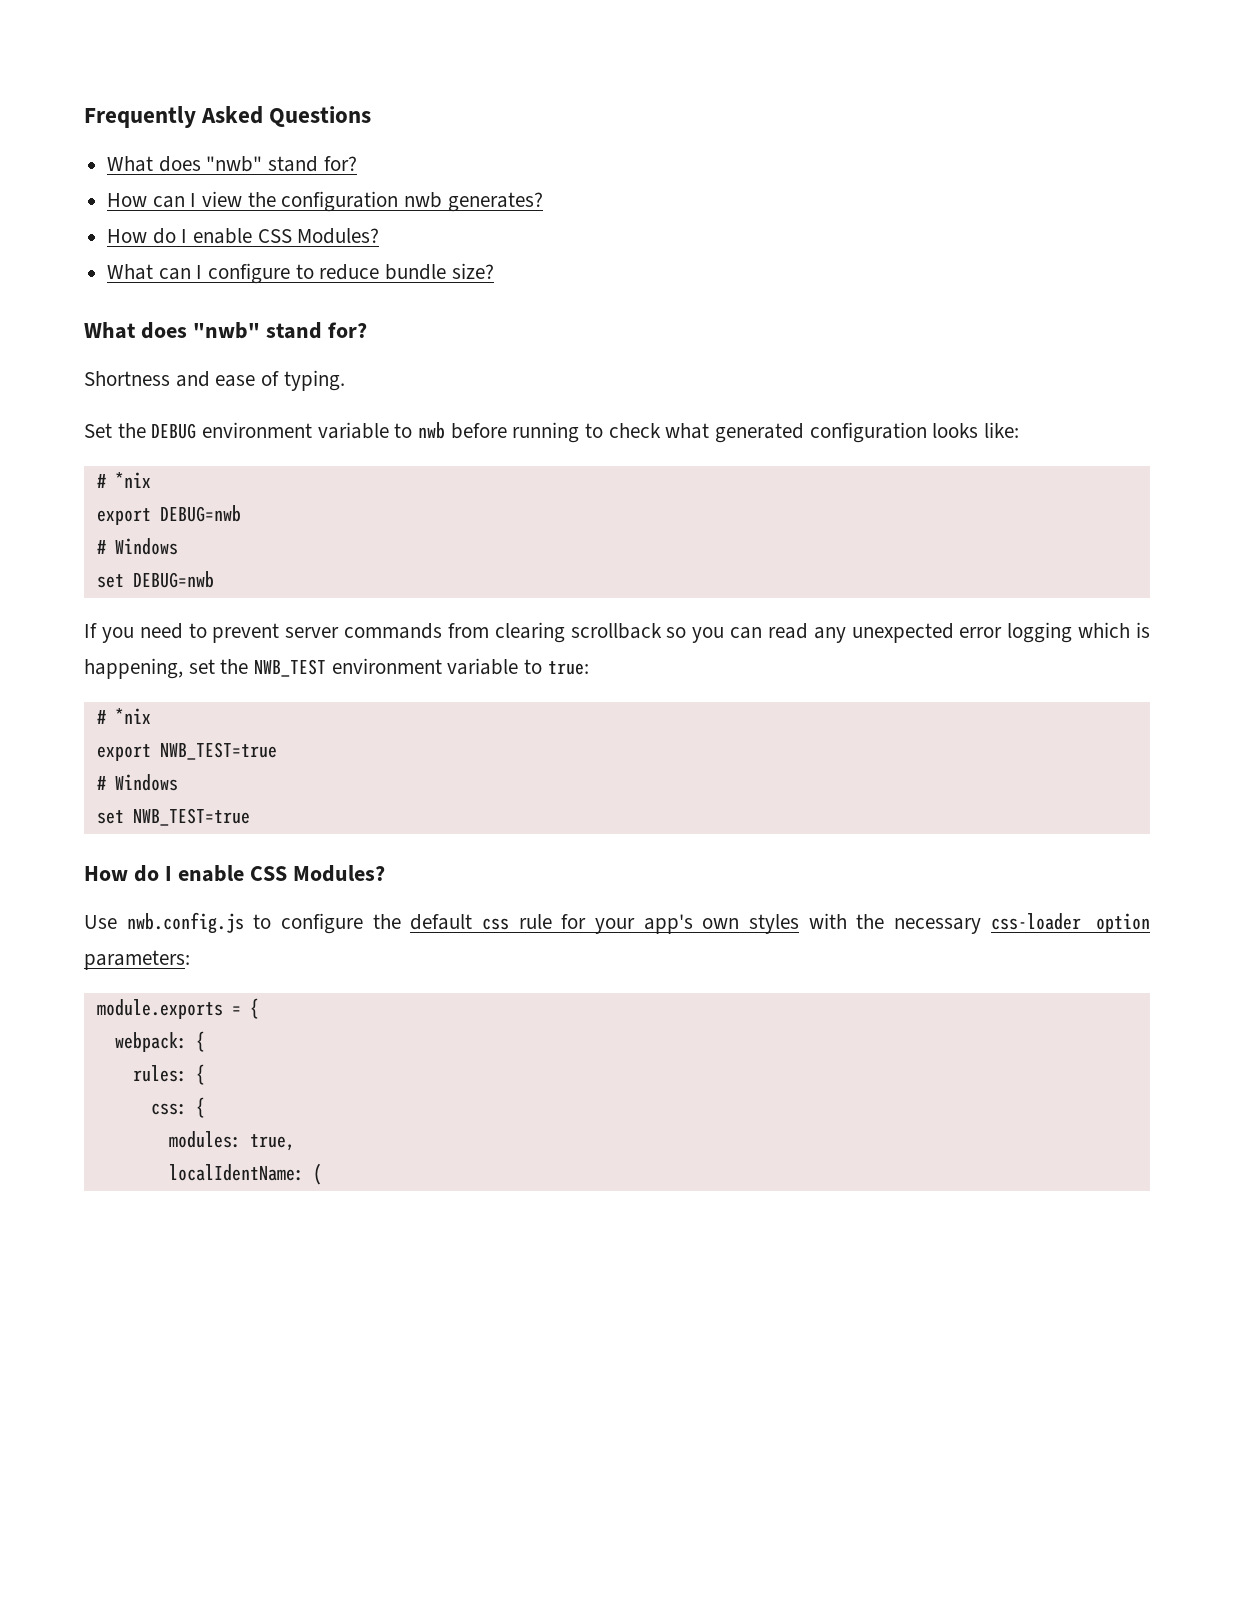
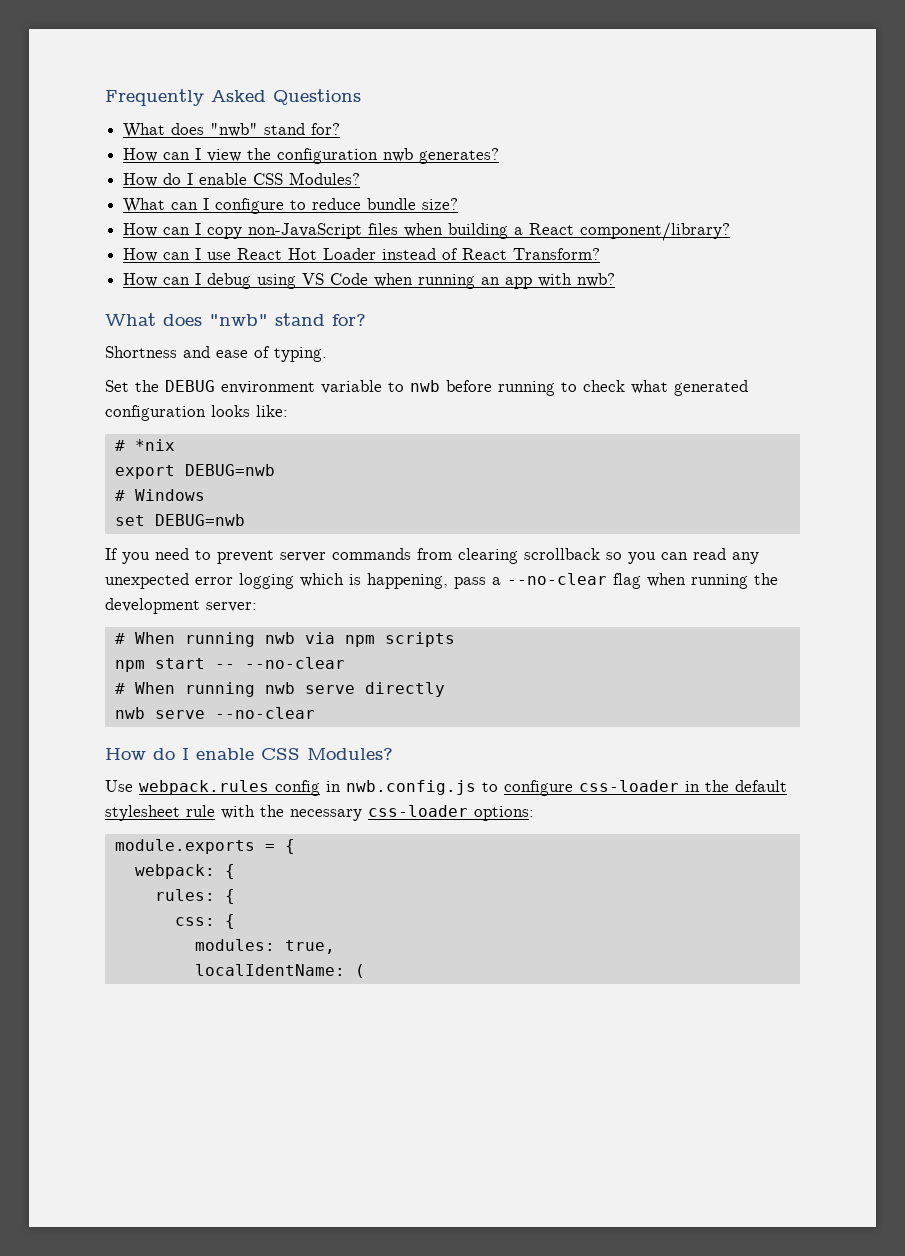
+ How can I copy non-JavaScript files when building a React component/library?
+ How can I use React Hot Loader instead of React Transform?
+ How can I debug using VS Code when running an app with nwb?
- If you need to prevent server commands from clearing scrollback so you can read any unexpected error logging which is happening, set the NWB_TEST environment variable to true:
- # *nix
- export NWB_TEST=true
- # Windows
- set NWB_TEST=true
+ If you need to prevent server commands from clearing scrollback so you can read any unexpected error logging which is happening, pass a --no-clear flag when running the development server:
+ # When running nwb via npm scripts
+ npm start -- --no-clear
+ # When running nwb serve directly
+ nwb serve --no-clear
- Use nwb.config.js to configure the default css rule for your app's own styles with the necessary css-loader option parameters:
+ Use webpack.rules config in nwb.config.js to configure css-loader in the default stylesheet rule with the necessary css-loader options:

